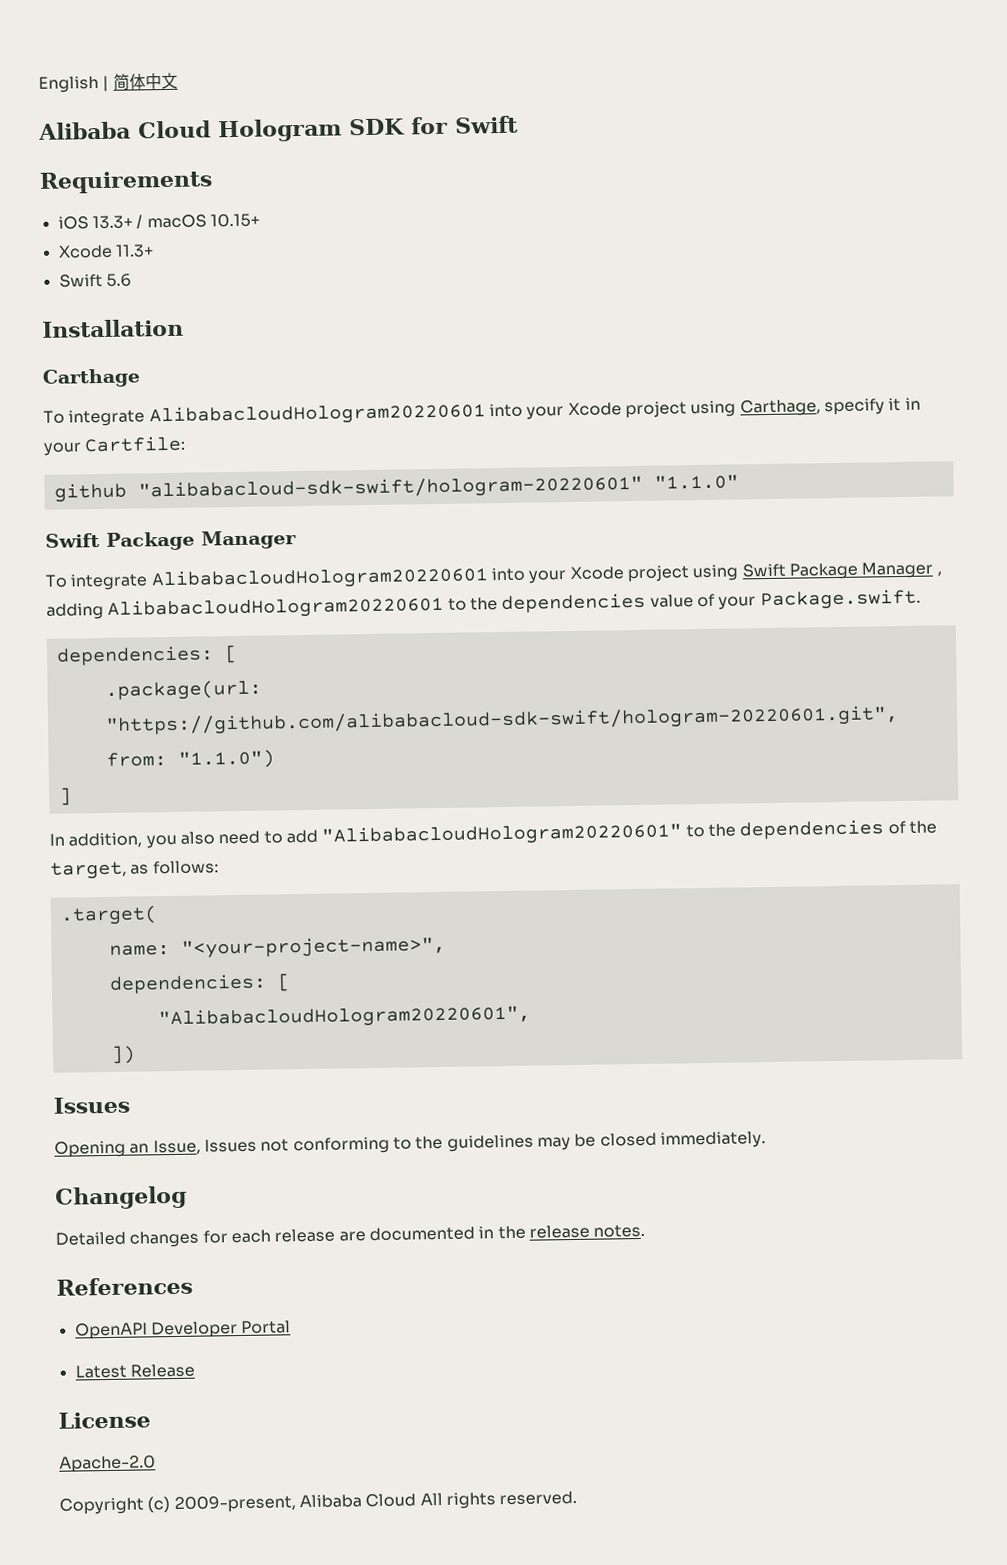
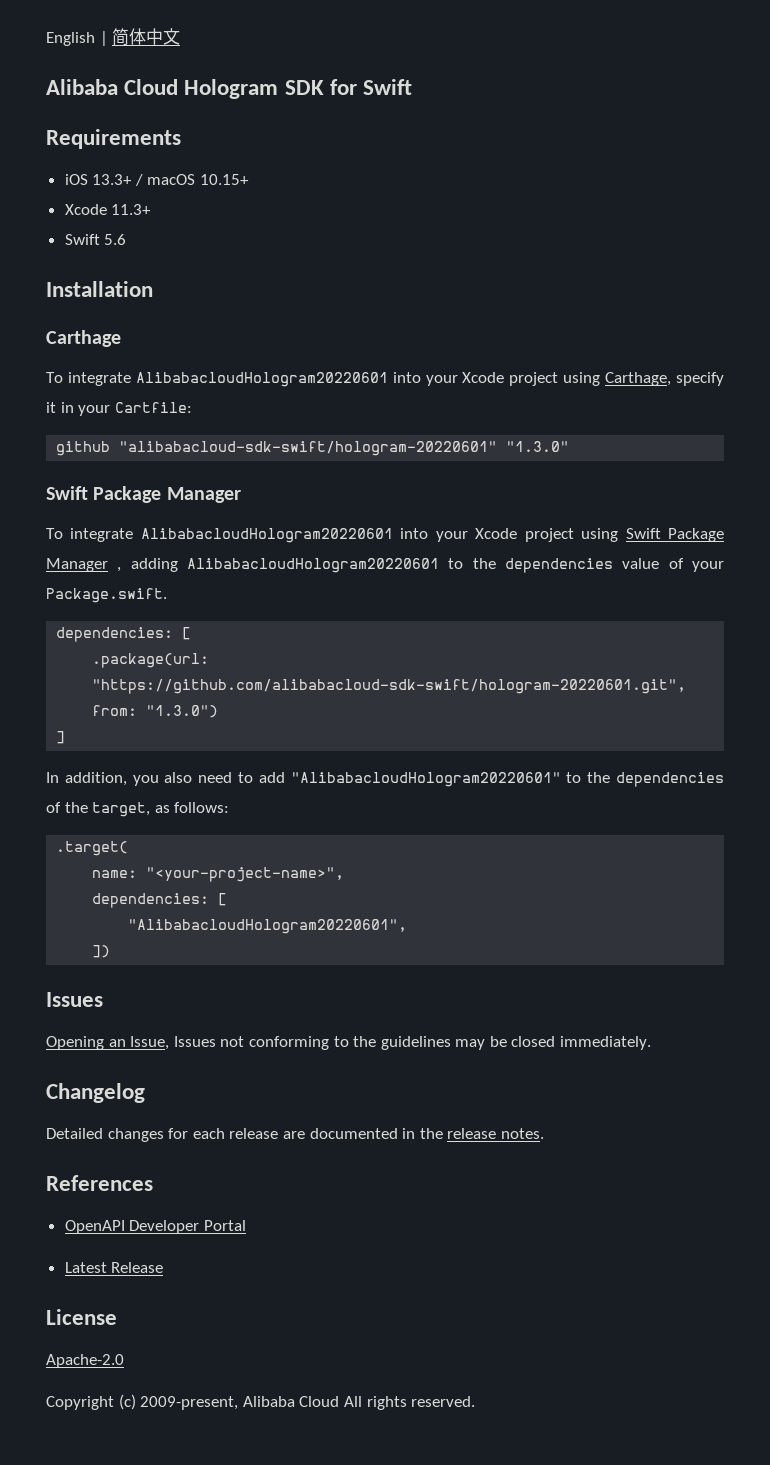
- github "alibabacloud-sdk-swift/hologram-20220601" "1.1.0"
+ github "alibabacloud-sdk-swift/hologram-20220601" "1.3.0"
- .package(url: "https://github.com/alibabacloud-sdk-swift/hologram-20220601.git", from: "1.1.0")
+ .package(url: "https://github.com/alibabacloud-sdk-swift/hologram-20220601.git", from: "1.3.0")

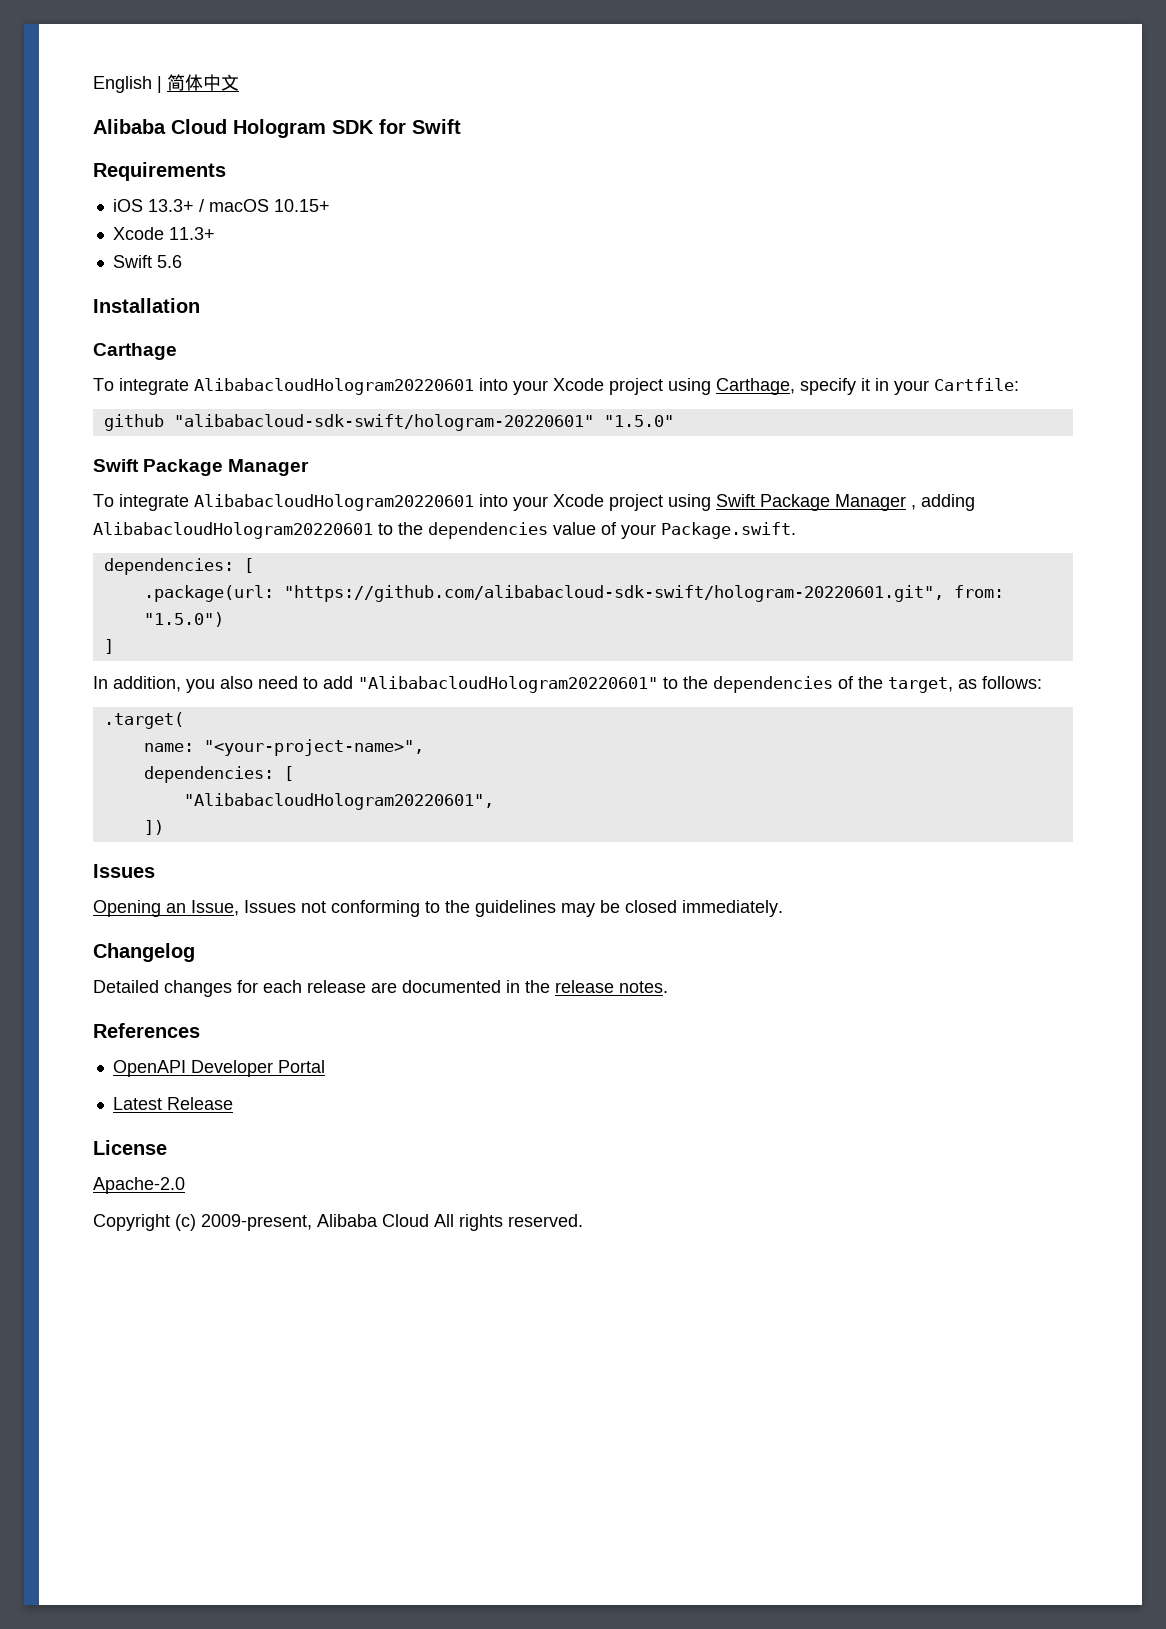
- github "alibabacloud-sdk-swift/hologram-20220601" "1.3.0"
+ github "alibabacloud-sdk-swift/hologram-20220601" "1.5.0"
- .package(url: "https://github.com/alibabacloud-sdk-swift/hologram-20220601.git", from: "1.3.0")
+ .package(url: "https://github.com/alibabacloud-sdk-swift/hologram-20220601.git", from: "1.5.0")

